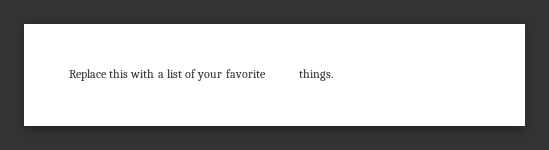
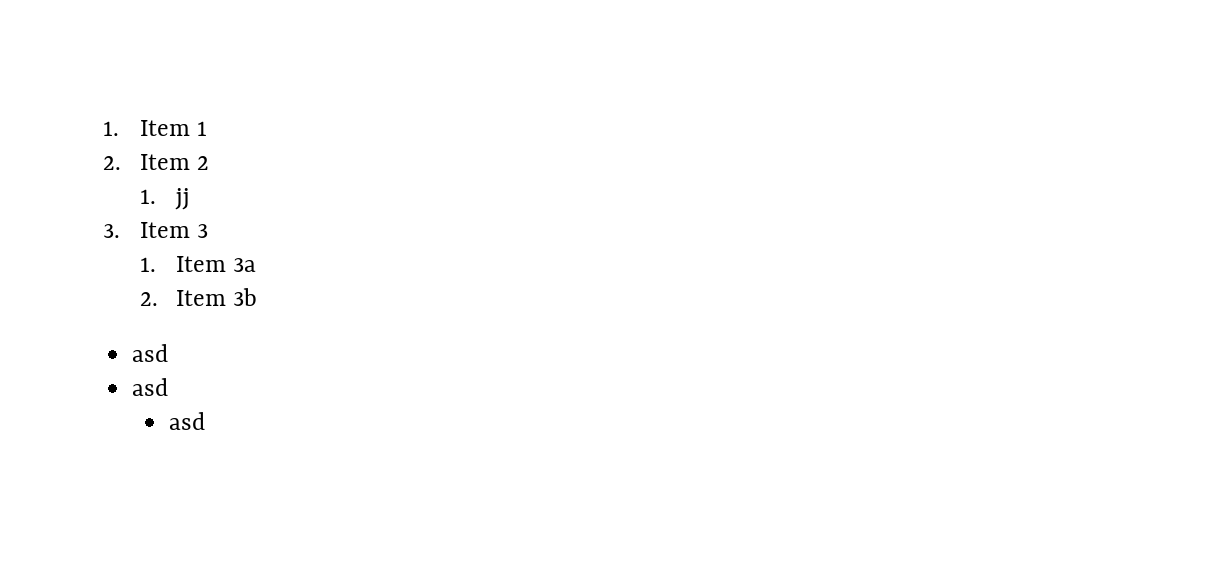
- Replace this with a list of your favorite things.
+ 1. Item 1
+ 2. Item 2
+ 1. jj
+ 3. Item 3
+ 1. Item 3a
+ 2. Item 3b
+ asd
+ asd
+ asd

